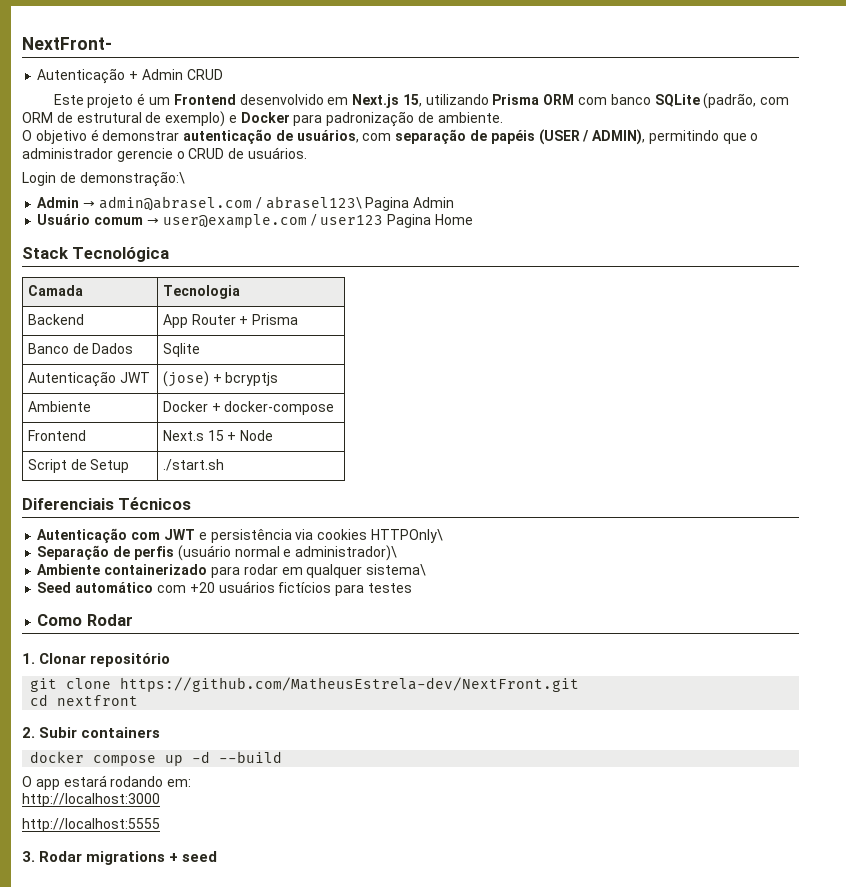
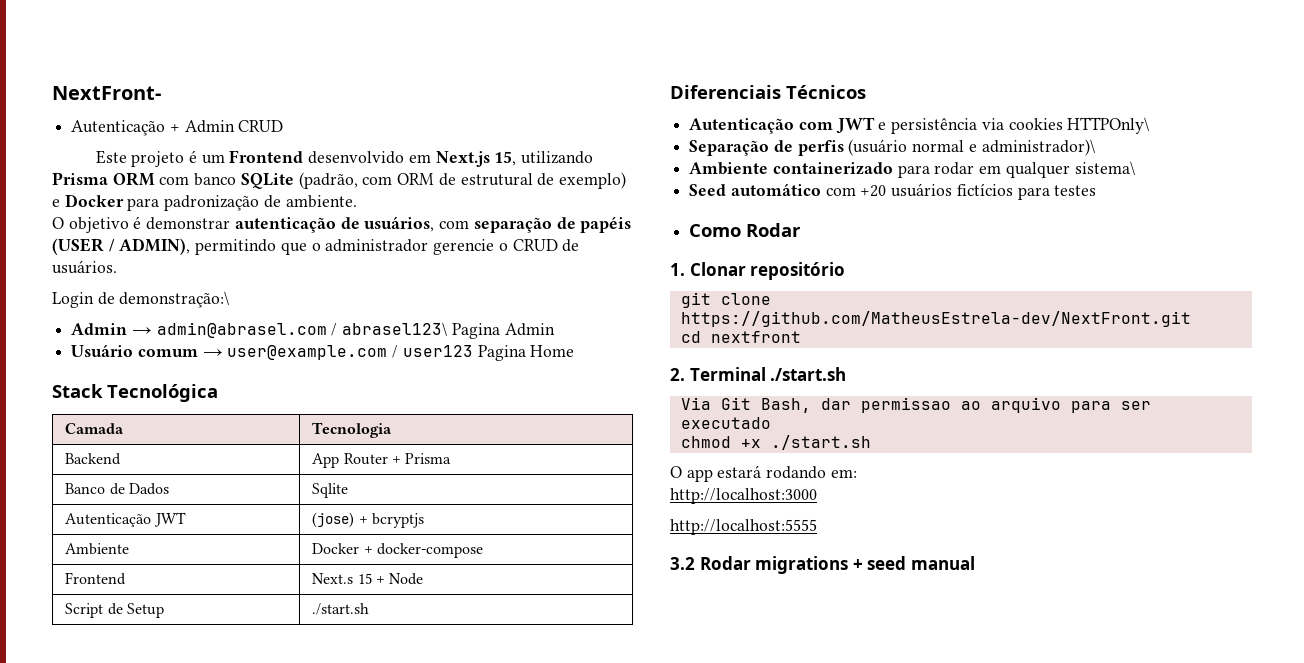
- 2. Subir containers
- docker compose up -d --build
+ 2. Terminal ./start.sh
+ Via Git Bash, dar permissao ao arquivo para ser executado
+ chmod +x ./start.sh
- 3. Rodar migrations + seed
+ 3.2 Rodar migrations + seed manual

